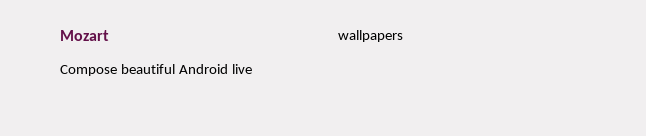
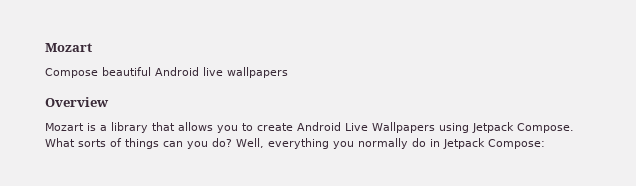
+ Overview
+ Mozart is a library that allows you to create Android Live Wallpapers using Jetpack Compose. What sorts of things can you do? Well, everything you normally do in Jetpack Compose:

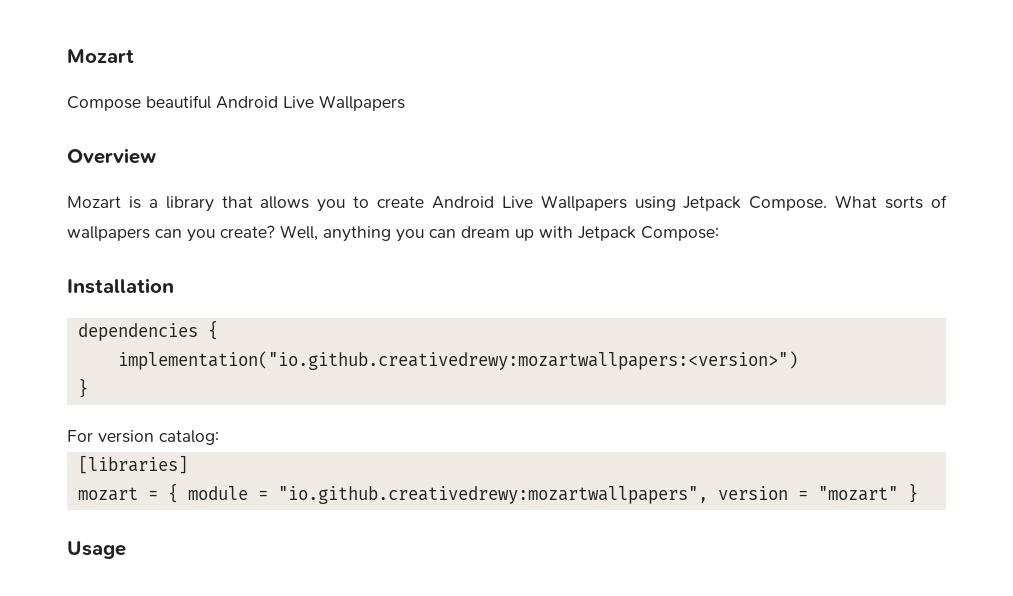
- Compose beautiful Android live wallpapers
+ Compose beautiful Android Live Wallpapers
- What sorts of things can you do? Well, everything you normally do in Jetpack Compose:
+ What sorts of wallpapers can you create? Well, anything you can dream up with Jetpack Compose:
+ Installation
+ dependencies {
+ implementation("io.github.creativedrewy:mozartwallpapers:<version>")
+ }
+ For version catalog:
+ [libraries]
+ mozart = { module = "io.github.creativedrewy:mozartwallpapers", version = "mozart" }
+ Usage

